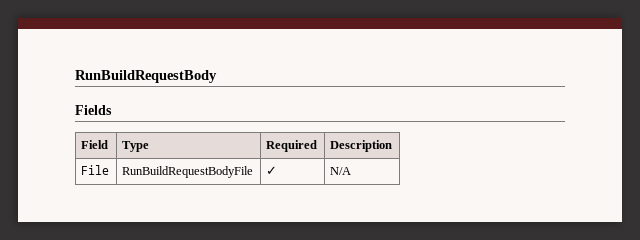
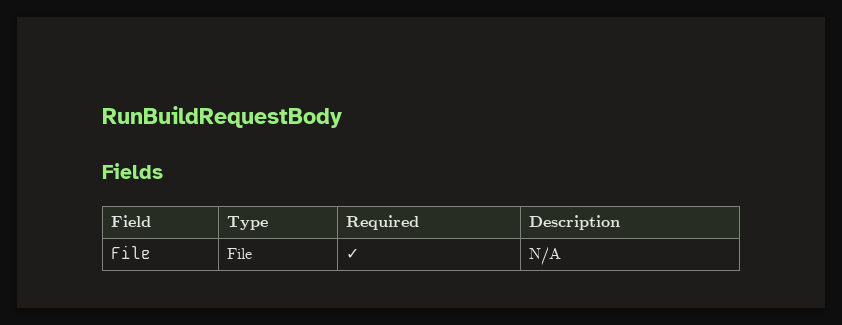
- File | RunBuildRequestBodyFile | ✓ | N/A
+ File | File | ✓ | N/A

